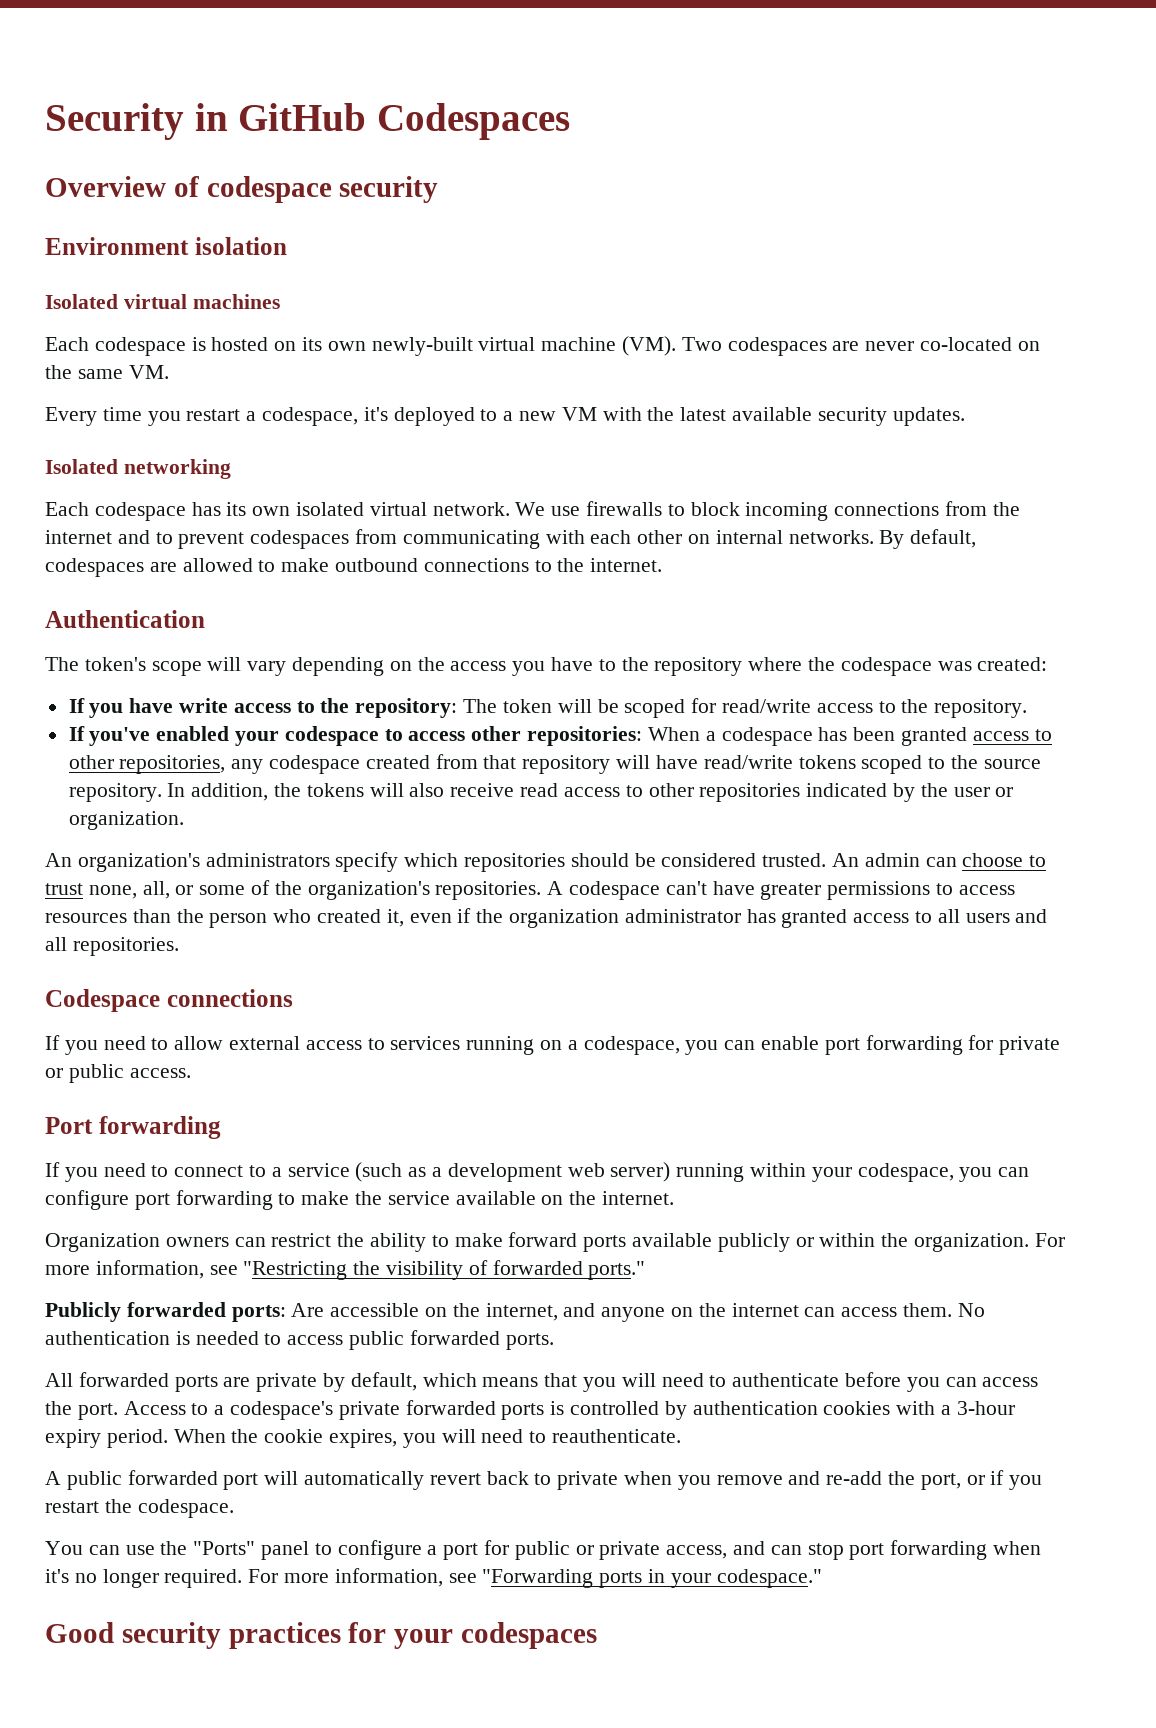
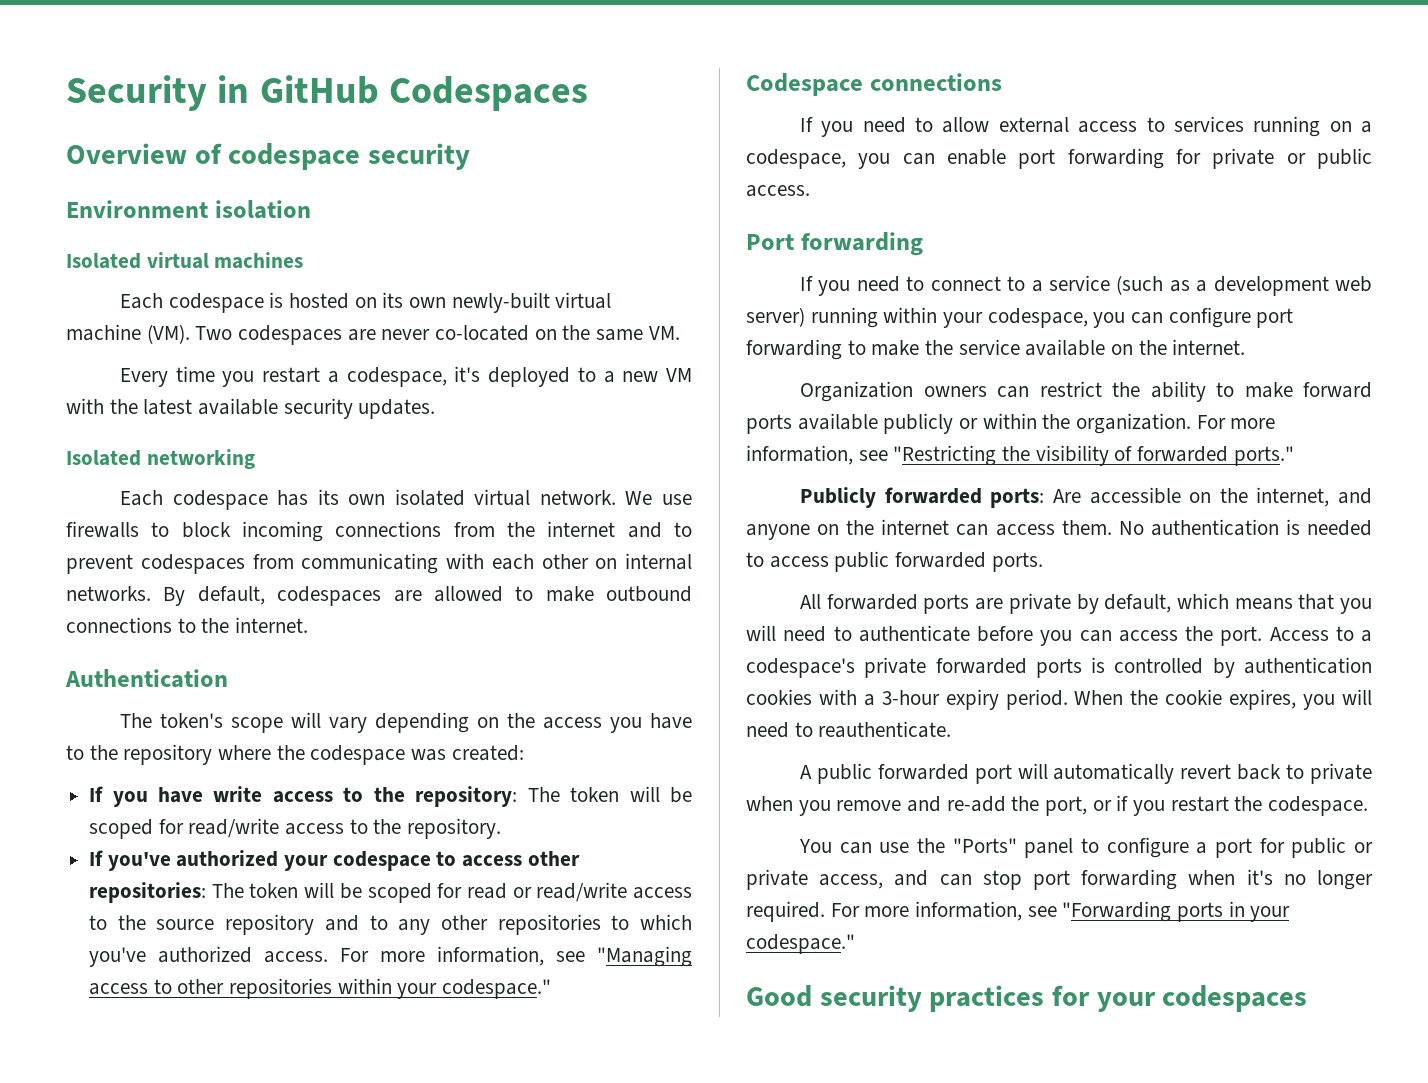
- If you've enabled your codespace to access other repositories: When a codespace has been granted access to other repositories, any codespace created from that repository will have read/write tokens scoped to the source repository. In addition, the tokens will also receive read access to other repositories indicated by the user or organization.
- An organization's administrators specify which repositories should be considered trusted. An admin can choose to trust none, all, or some of the organization's repositories. A codespace can't have greater permissions to access resources than the person who created it, even if the organization administrator has granted access to all users and all repositories.
+ If you've authorized your codespace to access other repositories: The token will be scoped for read or read/write access to the source repository and to any other repositories to which you've authorized access. For more information, see "Managing access to other repositories within your codespace."

